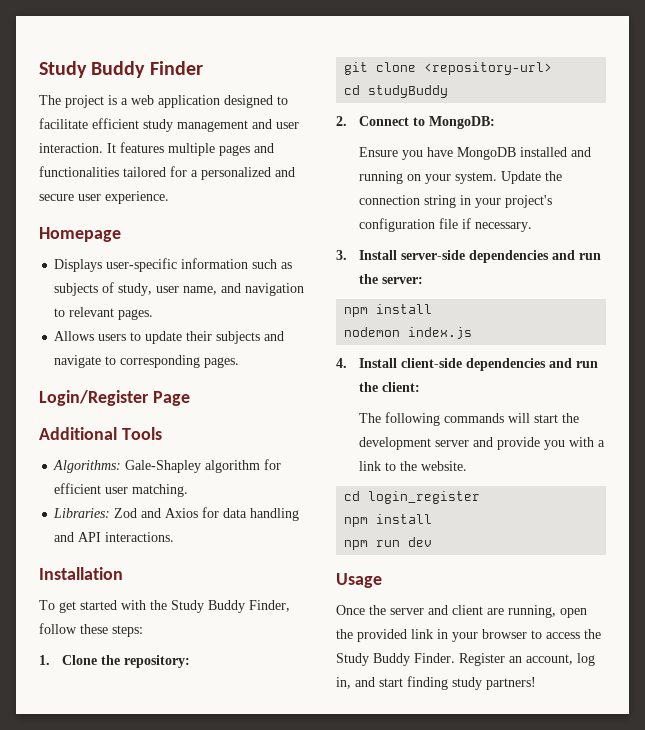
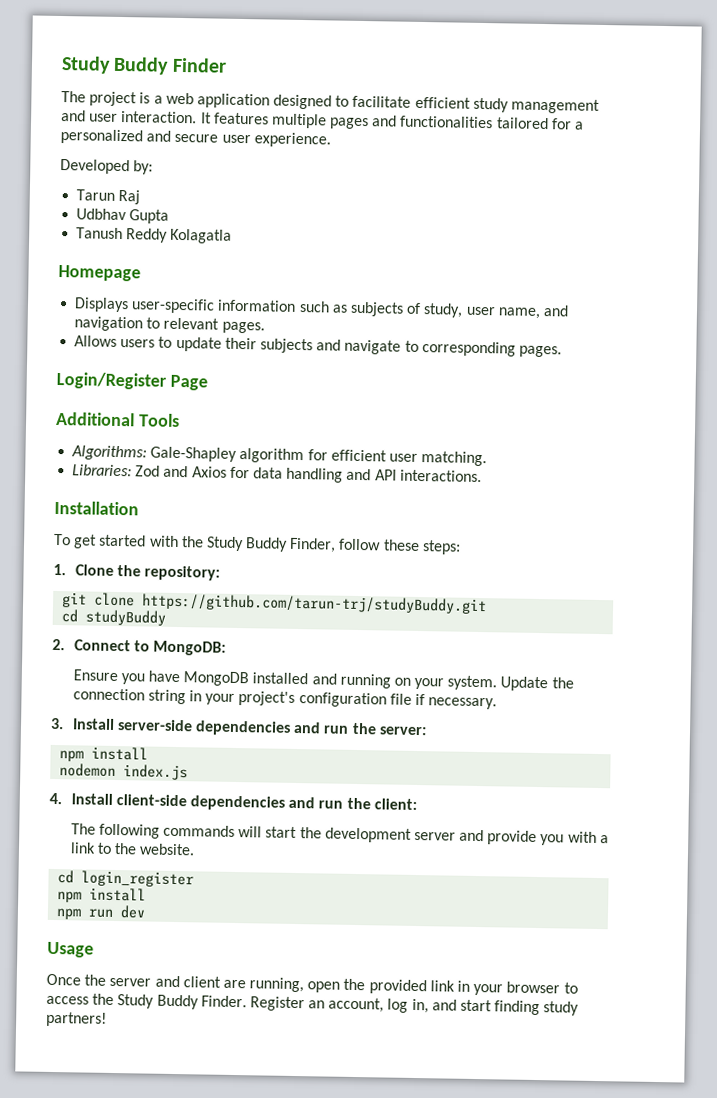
+ Developed by:
+ Tarun Raj
+ Udbhav Gupta
+ Tanush Reddy Kolagatla
- git clone <repository-url>
+ git clone https://github.com/tarun-trj/studyBuddy.git

